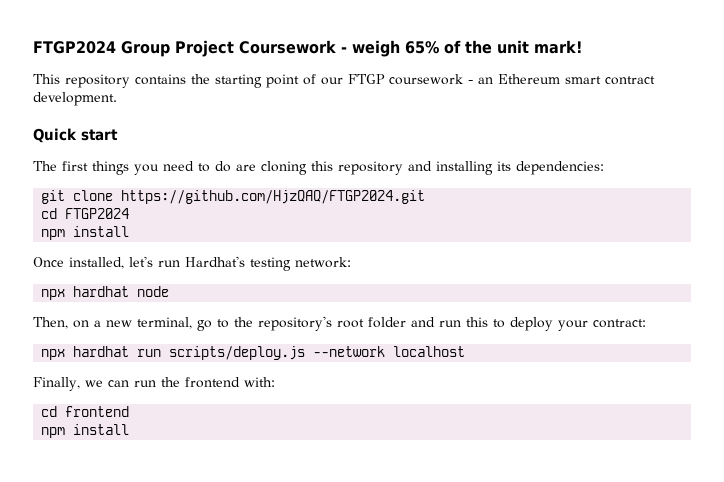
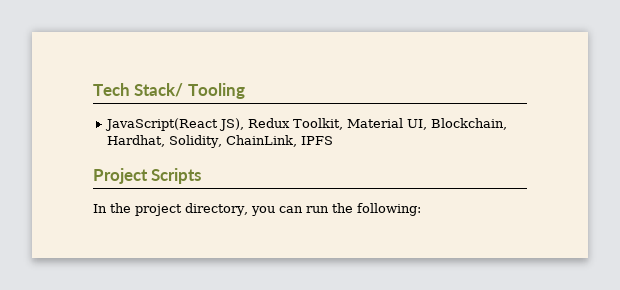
- FTGP2024 Group Project Coursework - weigh 65% of the unit mark!
- This repository contains the starting point of our FTGP coursework - an Ethereum smart contract development.
- Quick start
- The first things you need to do are cloning this repository and installing its dependencies:
- git clone https://github.com/HjzQAQ/FTGP2024.git
- cd FTGP2024
- npm install
- Once installed, let's run Hardhat's testing network:
- npx hardhat node
- Then, on a new terminal, go to the repository's root folder and run this to deploy your contract:
- npx hardhat run scripts/deploy.js --network localhost
- Finally, we can run the frontend with:
- cd frontend
- npm install
+ Tech Stack/ Tooling
+ JavaScript(React JS), Redux Toolkit, Material UI, Blockchain, Hardhat, Solidity, ChainLink, IPFS
+ Project Scripts
+ In the project directory, you can run the following:

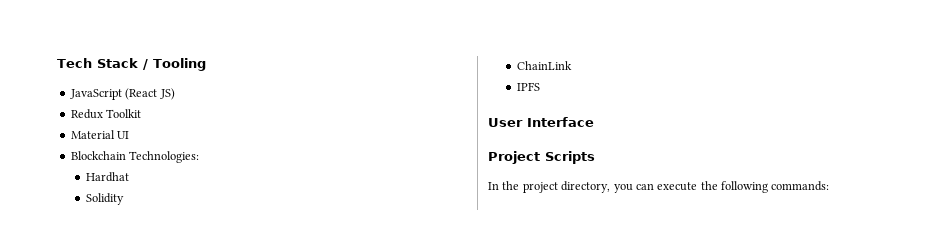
- Tech Stack/ Tooling
+ Tech Stack / Tooling
- JavaScript(React JS), Redux Toolkit, Material UI, Blockchain, Hardhat, Solidity, ChainLink, IPFS
+ JavaScript (React JS)
+ Redux Toolkit
+ Material UI
+ Blockchain Technologies:
+ Hardhat
+ Solidity
+ ChainLink
+ IPFS
+ User Interface
- In the project directory, you can run the following:
+ In the project directory, you can execute the following commands:

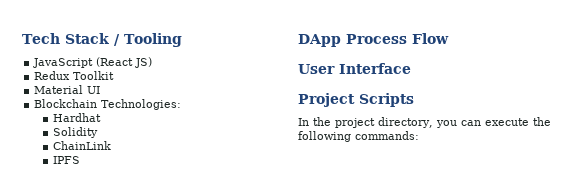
+ DApp Process Flow

